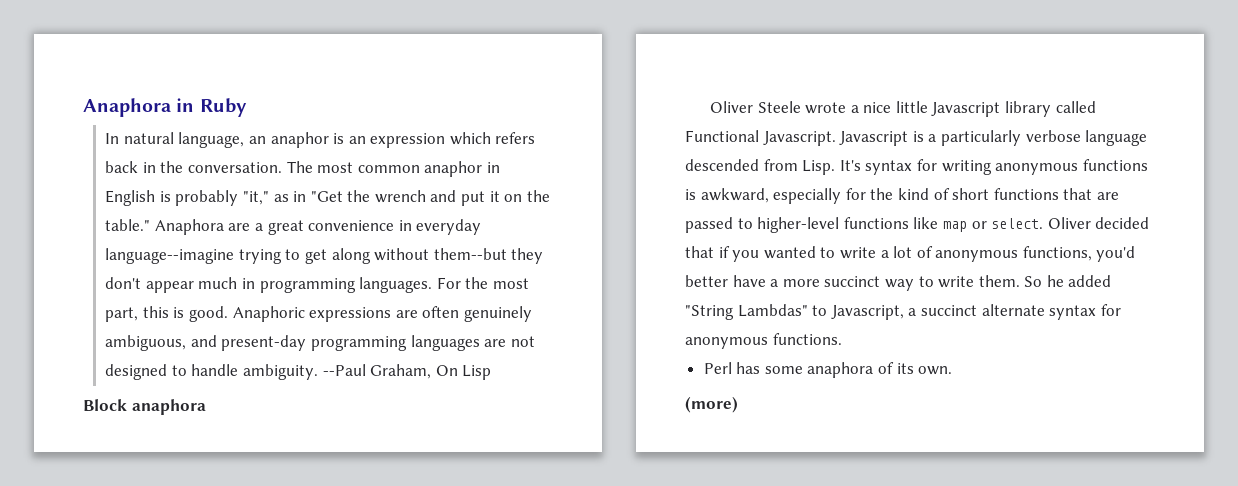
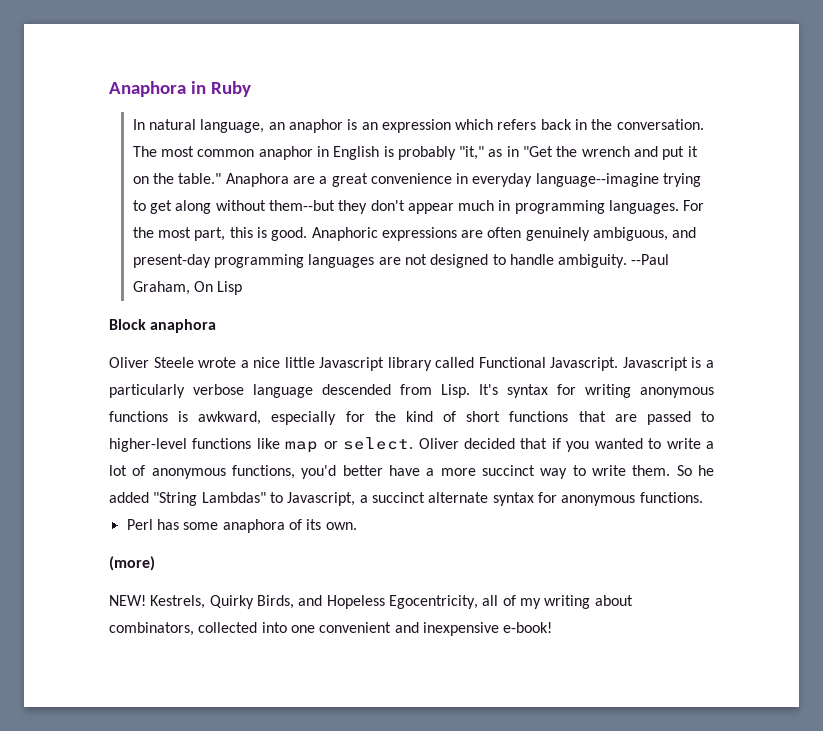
+ NEW! Kestrels, Quirky Birds, and Hopeless Egocentricity, all of my writing about combinators, collected into one convenient and inexpensive e-book!

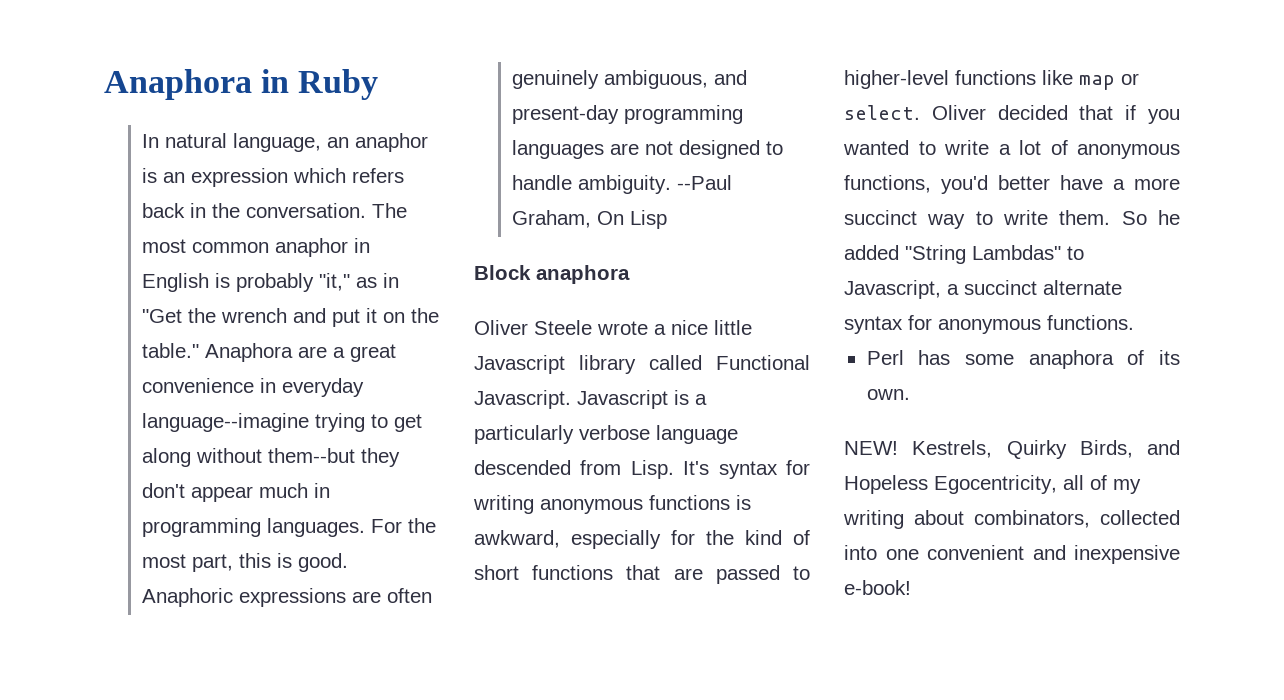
- (more)

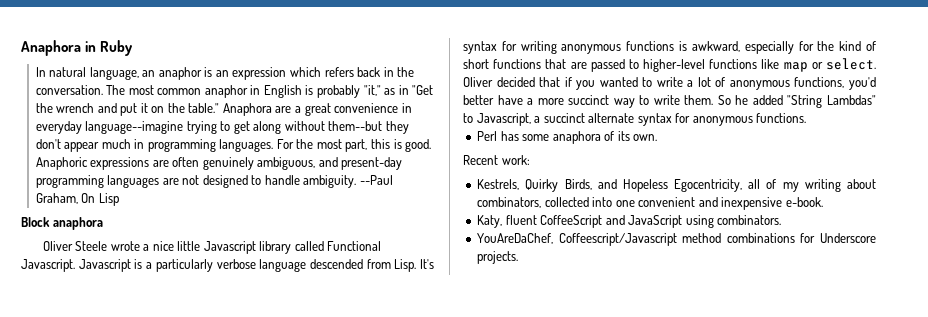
- NEW! Kestrels, Quirky Birds, and Hopeless Egocentricity, all of my writing about combinators, collected into one convenient and inexpensive e-book!
+ Recent work:
+ Kestrels, Quirky Birds, and Hopeless Egocentricity, all of my writing about combinators, collected into one convenient and inexpensive e-book.
+ Katy, fluent CoffeeScript and JavaScript using combinators.
+ YouAreDaChef, Coffeescript/Javascript method combinations for Underscore projects.

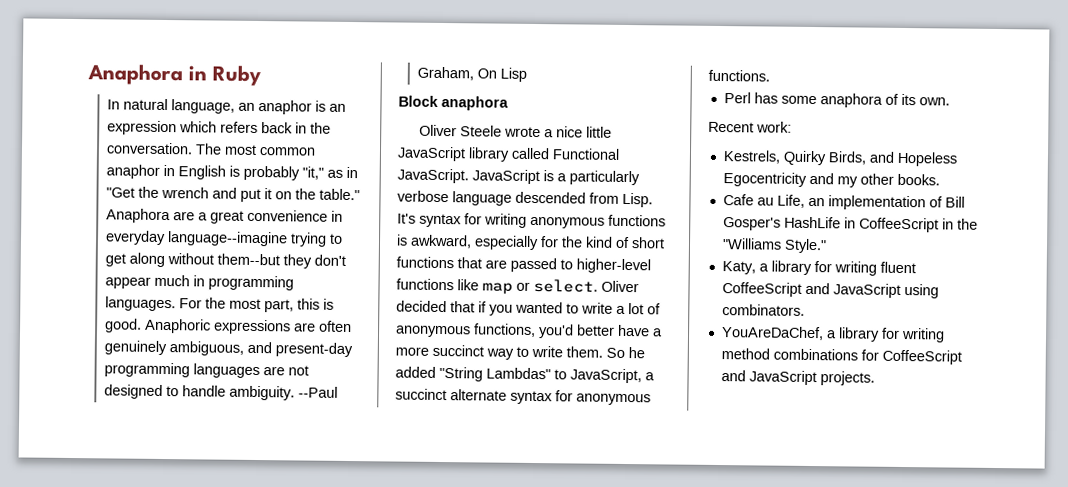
- Oliver Steele wrote a nice little Javascript library called Functional Javascript. Javascript is a particularly verbose language descended from Lisp.
+ Oliver Steele wrote a nice little JavaScript library called Functional JavaScript. JavaScript is a particularly verbose language descended from Lisp.
- So he added "String Lambdas" to Javascript, a succinct alternate syntax for anonymous functions.
+ So he added "String Lambdas" to JavaScript, a succinct alternate syntax for anonymous functions.
- Kestrels, Quirky Birds, and Hopeless Egocentricity, all of my writing about combinators, collected into one convenient and inexpensive e-book.
- Katy, fluent CoffeeScript and JavaScript using combinators.
+ Kestrels, Quirky Birds, and Hopeless Egocentricity and my other books.
+ Cafe au Life, an implementation of Bill Gosper's HashLife in CoffeeScript in the "Williams Style."
+ Katy, a library for writing fluent CoffeeScript and JavaScript using combinators.
- YouAreDaChef, Coffeescript/Javascript method combinations for Underscore projects.
+ YouAreDaChef, a library for writing method combinations for CoffeeScript and JavaScript projects.

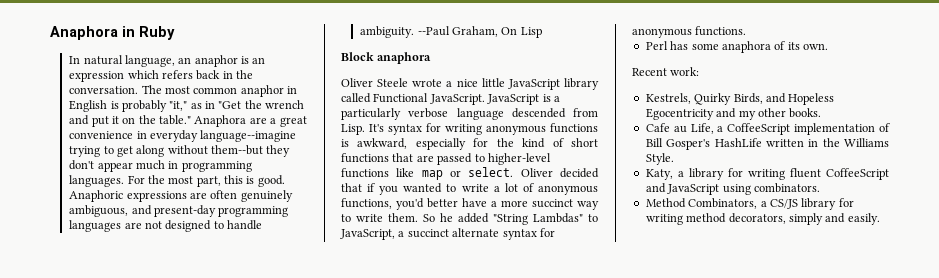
- Cafe au Life, an implementation of Bill Gosper's HashLife in CoffeeScript in the "Williams Style."
+ Cafe au Life, a CoffeeScript implementation of Bill Gosper's HashLife written in the Williams Style.
- YouAreDaChef, a library for writing method combinations for CoffeeScript and JavaScript projects.
+ Method Combinators, a CS/JS library for writing method decorators, simply and easily.

